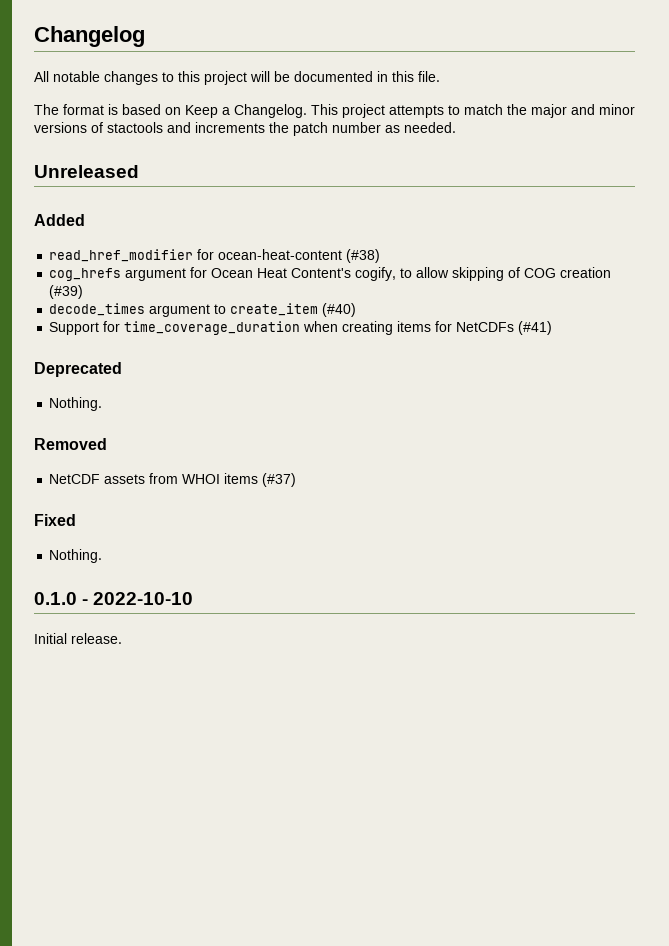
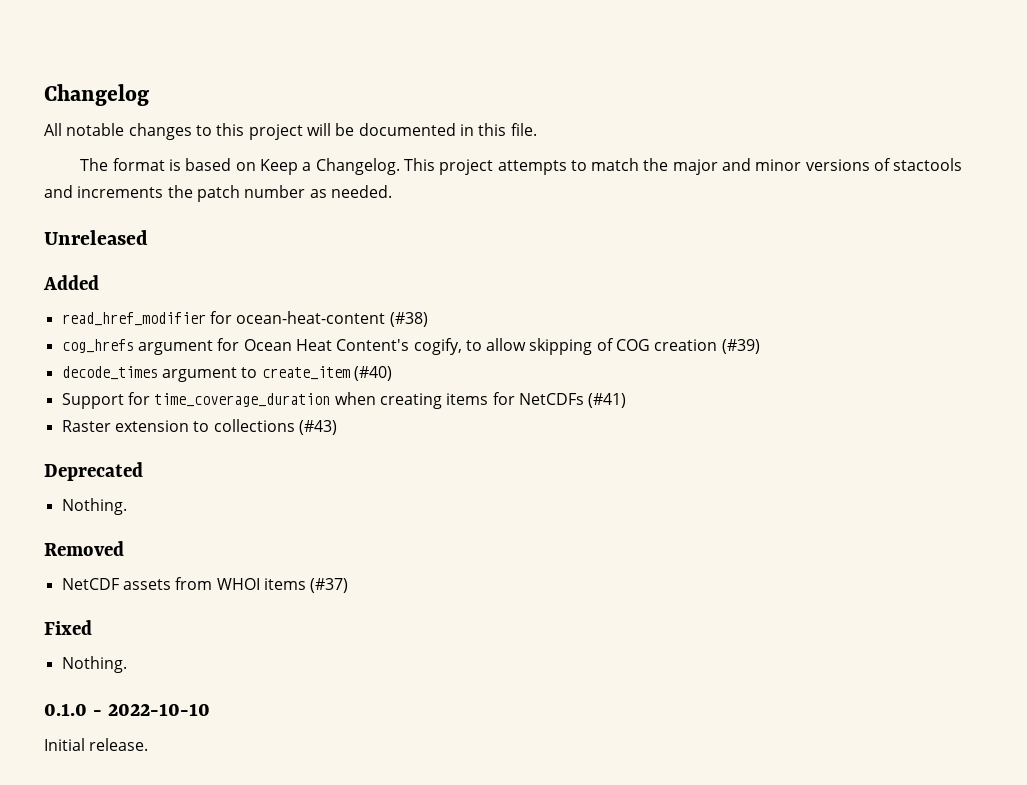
+ Raster extension to collections (#43)

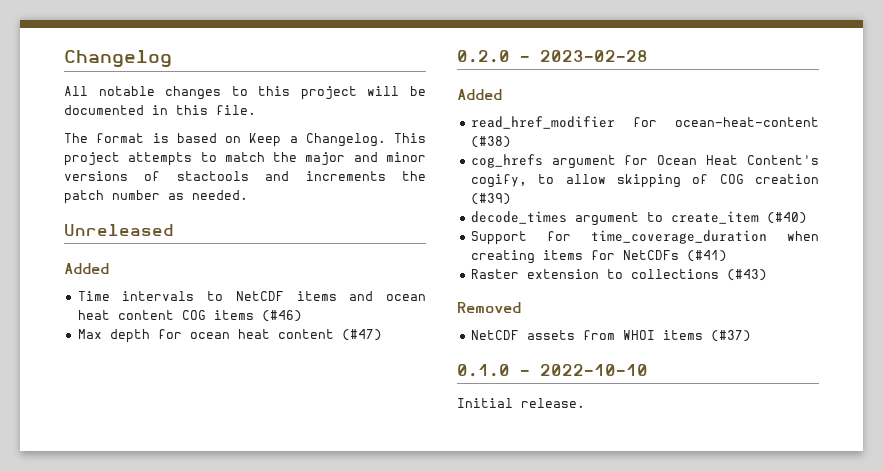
+ Time intervals to NetCDF items and ocean heat content COG items (#46)
+ Max depth for ocean heat content (#47)
+ 0.2.0 - 2023-02-28
+ Added
- Deprecated
- Nothing.
- Fixed
- Nothing.

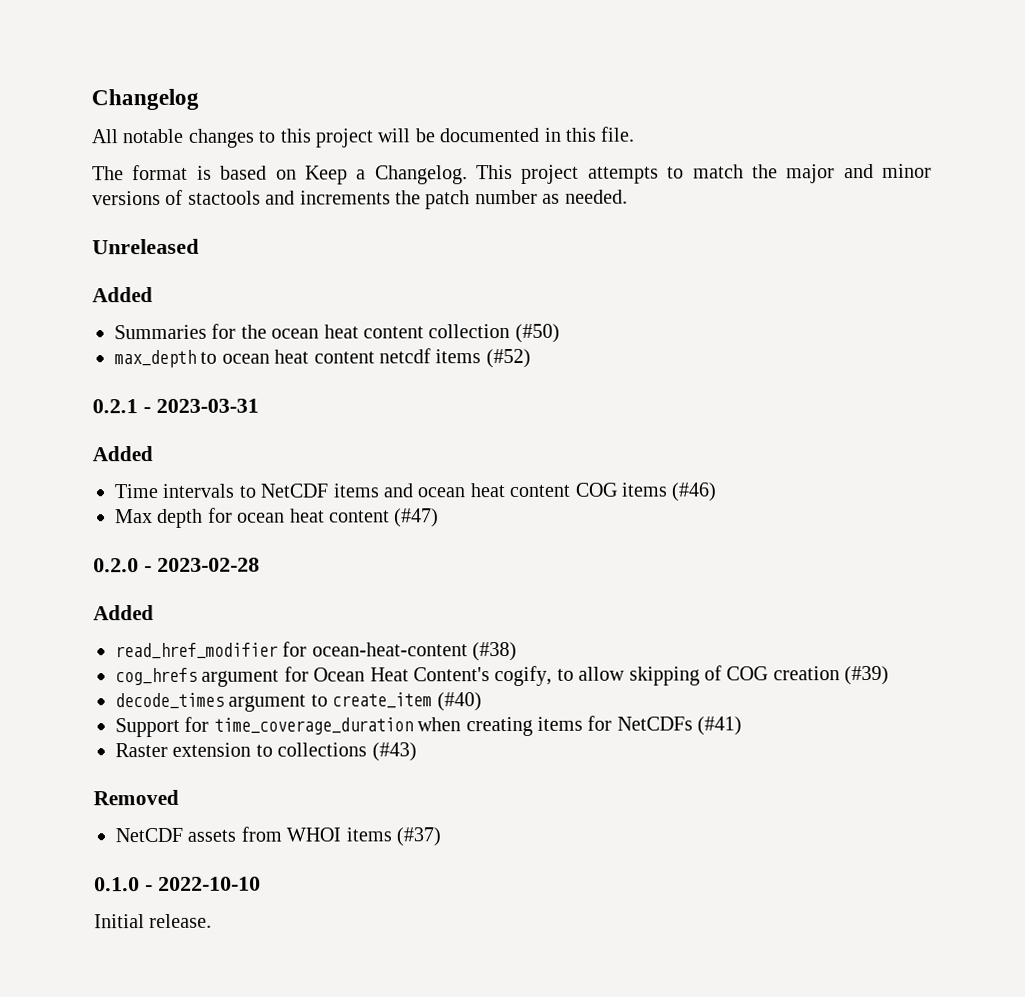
+ Summaries for the ocean heat content collection (#50)
+ max_depth to ocean heat content netcdf items (#52)
+ 0.2.1 - 2023-03-31
+ Added

